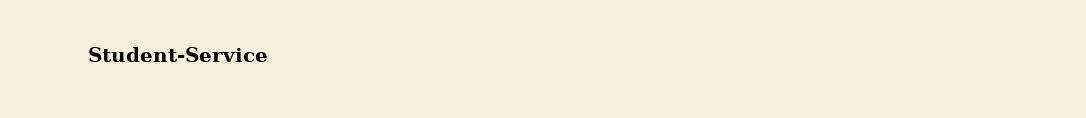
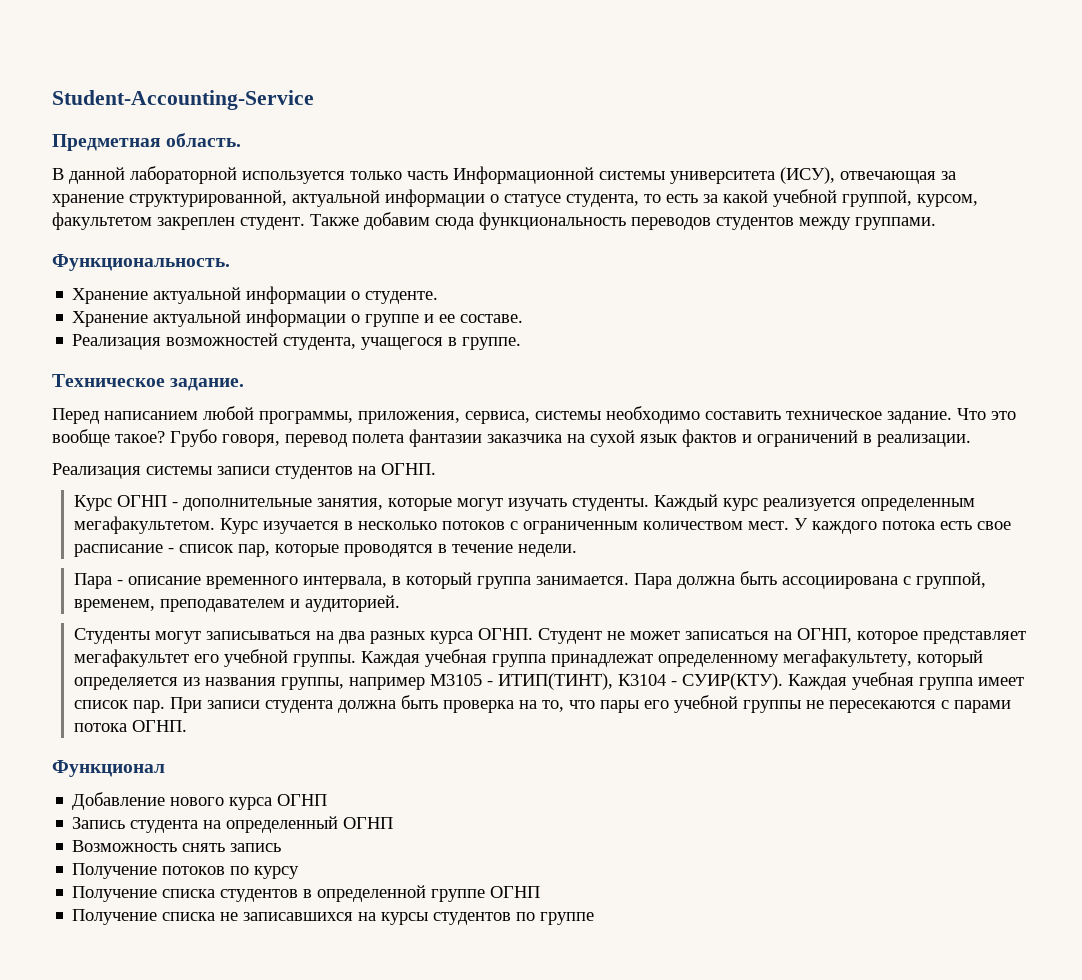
- Student-Service
+ Student-Accounting-Service
+ Предметная область.
+ В данной лабораторной используется только часть Информационной системы университета (ИСУ), отвечающая за хранение структурированной, актуальной информации о статусе студента, то есть за какой учебной группой, курсом, факультетом закреплен студент. Также добавим сюда функциональность переводов студентов между группами.
+ Функциональность.
+ Хранение актуальной информации о студенте.
+ Хранение актуальной информации о группе и ее составе.
+ Реализация возможностей студента, учащегося в группе.
+ Техническое задание.
+ Перед написанием любой программы, приложения, сервиса, системы необходимо составить техническое задание. Что это вообще такое? Грубо говоря, перевод полета фантазии заказчика на сухой язык фактов и ограничений в реализации.
+ Реализация системы записи студентов на ОГНП.
+ Курс ОГНП - дополнительные занятия, которые могут изучать студенты. Каждый курс реализуется определенным мегафакультетом. Курс изучается в несколько потоков с ограниченным количеством мест. У каждого потока есть свое расписание - список пар, которые проводятся в течение недели.
+ Пара - описание временного интервала, в который группа занимается. Пара должна быть ассоциирована с группой, временем, преподавателем и аудиторией.
+ Студенты могут записываться на два разных курса ОГНП. Студент не может записаться на ОГНП, которое представляет мегафакультет его учебной группы. Каждая учебная группа принадлежат определенному мегафакультету, который определяется из названия группы, например М3105 - ИТИП(ТИНТ), К3104 - СУИР(КТУ). Каждая учебная группа имеет список пар. При записи студента должна быть проверка на то, что пары его учебной группы не пересекаются с парами потока ОГНП.
+ Функционал
+ Добавление нового курса ОГНП
+ Запись студента на определенный ОГНП
+ Возможность снять запись
+ Получение потоков по курсу
+ Получение списка студентов в определенной группе ОГНП
+ Получение списка не записавшихся на курсы студентов по группе

